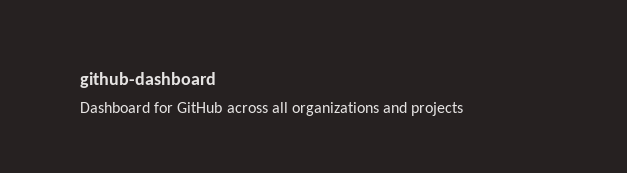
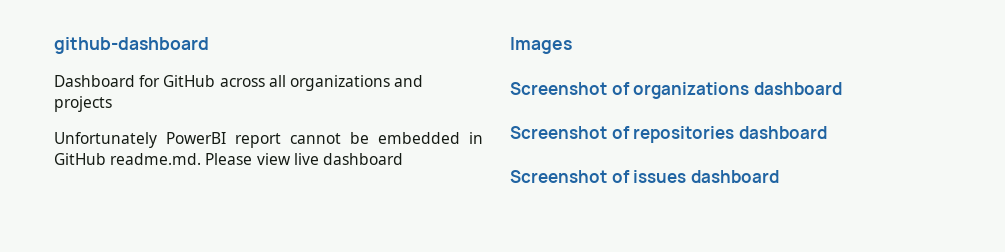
+ Unfortunately PowerBI report cannot be embedded in GitHub readme.md. Please view live dashboard
+ Images
+ Screenshot of organizations dashboard
+ Screenshot of repositories dashboard
+ Screenshot of issues dashboard

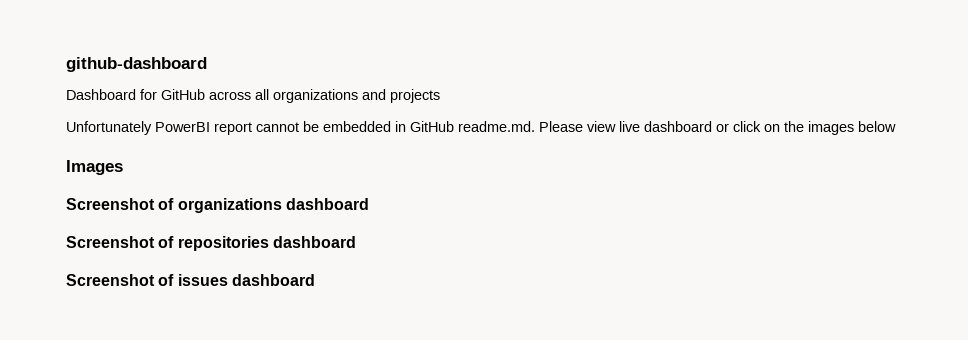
- Unfortunately PowerBI report cannot be embedded in GitHub readme.md. Please view live dashboard
+ Unfortunately PowerBI report cannot be embedded in GitHub readme.md. Please view live dashboard or click on the images below

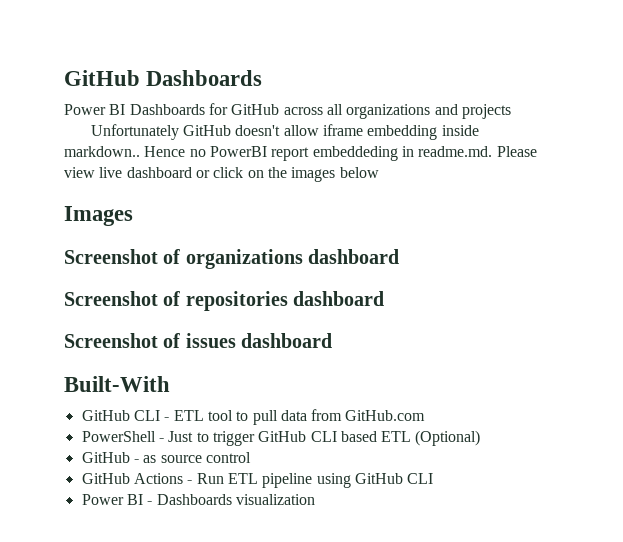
- github-dashboard
- Dashboard for GitHub across all organizations and projects
+ GitHub Dashboards
+ Power BI Dashboards for GitHub across all organizations and projects
- Unfortunately PowerBI report cannot be embedded in GitHub readme.md. Please view live dashboard or click on the images below
+ Unfortunately GitHub doesn't allow iframe embedding inside markdown.. Hence no PowerBI report embeddeding in readme.md. Please view live dashboard or click on the images below
+ Built-With
+ GitHub CLI - ETL tool to pull data from GitHub.com
+ PowerShell - Just to trigger GitHub CLI based ETL (Optional)
+ GitHub - as source control
+ GitHub Actions - Run ETL pipeline using GitHub CLI
+ Power BI - Dashboards visualization

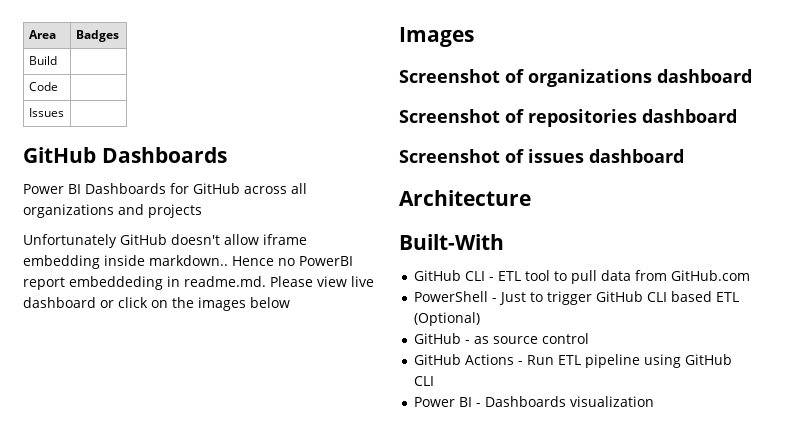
+ Area | Badges
+ Build |
+ Code |
+ Issues |
+ Architecture

